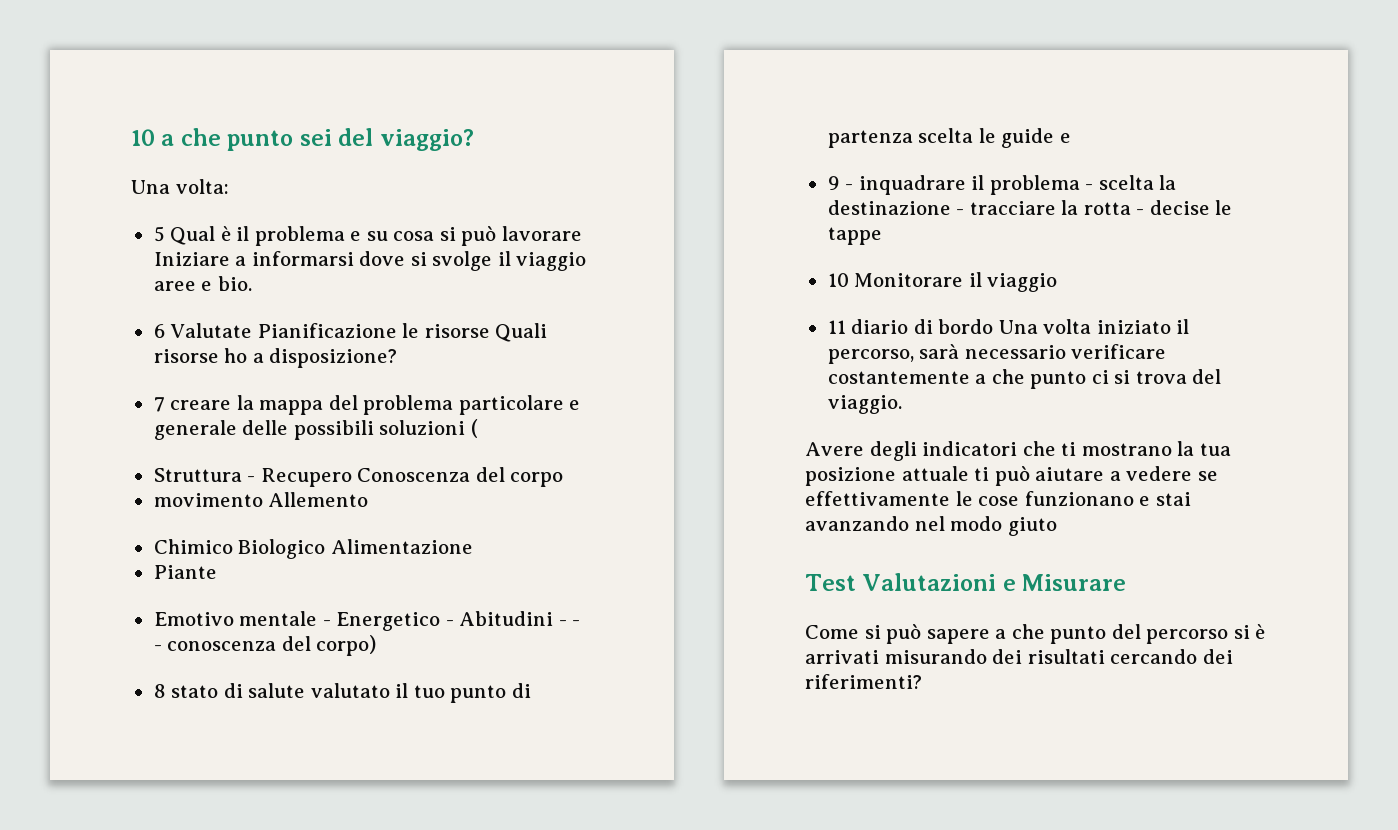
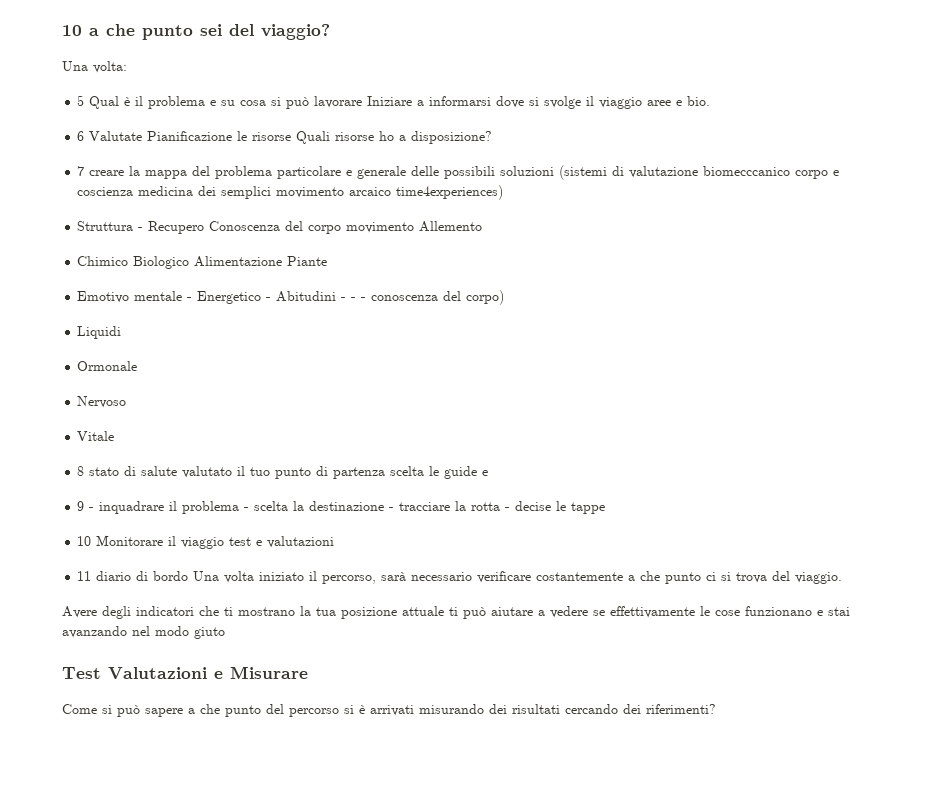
- 7 creare la mappa del problema particolare e generale delle possibili soluzioni (
+ 7 creare la mappa del problema particolare e generale delle possibili soluzioni (sistemi di valutazione biomecccanico corpo e coscienza medicina dei semplici movimento arcaico time4experiences)
- Struttura - Recupero Conoscenza del corpo
- movimento Allemento
+ Struttura - Recupero Conoscenza del corpo movimento Allemento
- Chimico Biologico Alimentazione
- Piante
+ Chimico Biologico Alimentazione Piante
+ Liquidi
+ Ormonale
+ Nervoso
+ Vitale
- 10 Monitorare il viaggio
+ 10 Monitorare il viaggio test e valutazioni

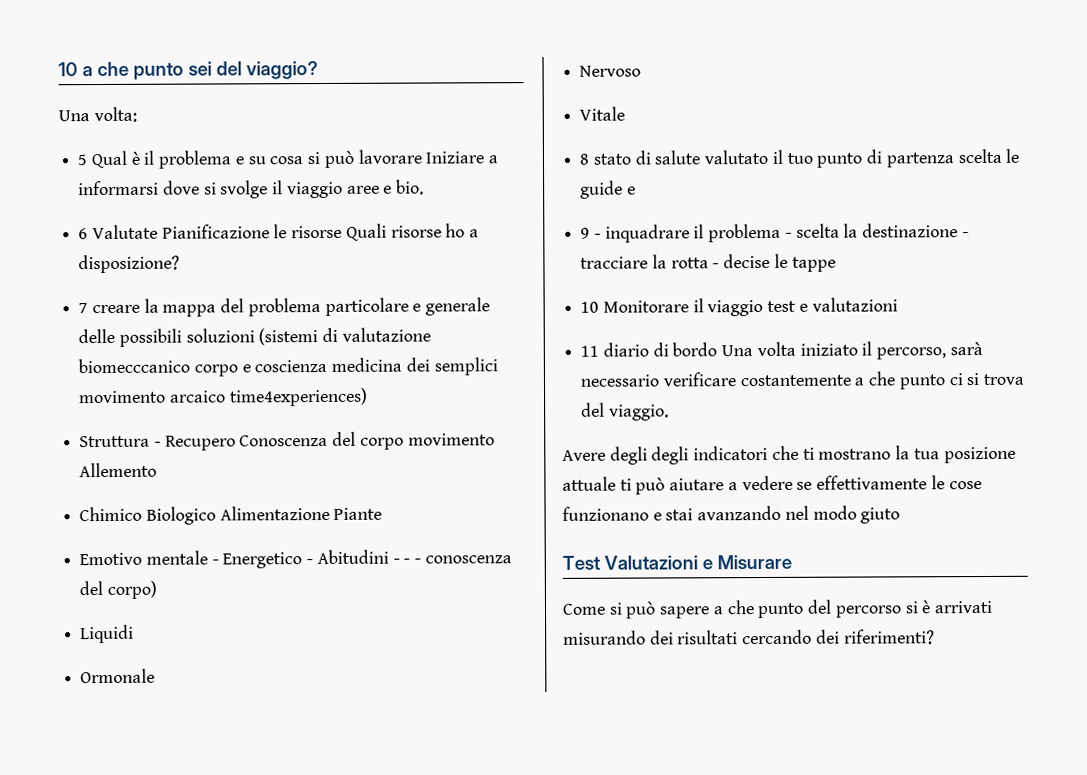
- Avere degli indicatori che ti mostrano la tua posizione attuale ti può aiutare a vedere se effettivamente le cose funzionano e stai avanzando nel modo giuto
+ Avere degli degli indicatori che ti mostrano la tua posizione attuale ti può aiutare a vedere se effettivamente le cose funzionano e stai avanzando nel modo giuto

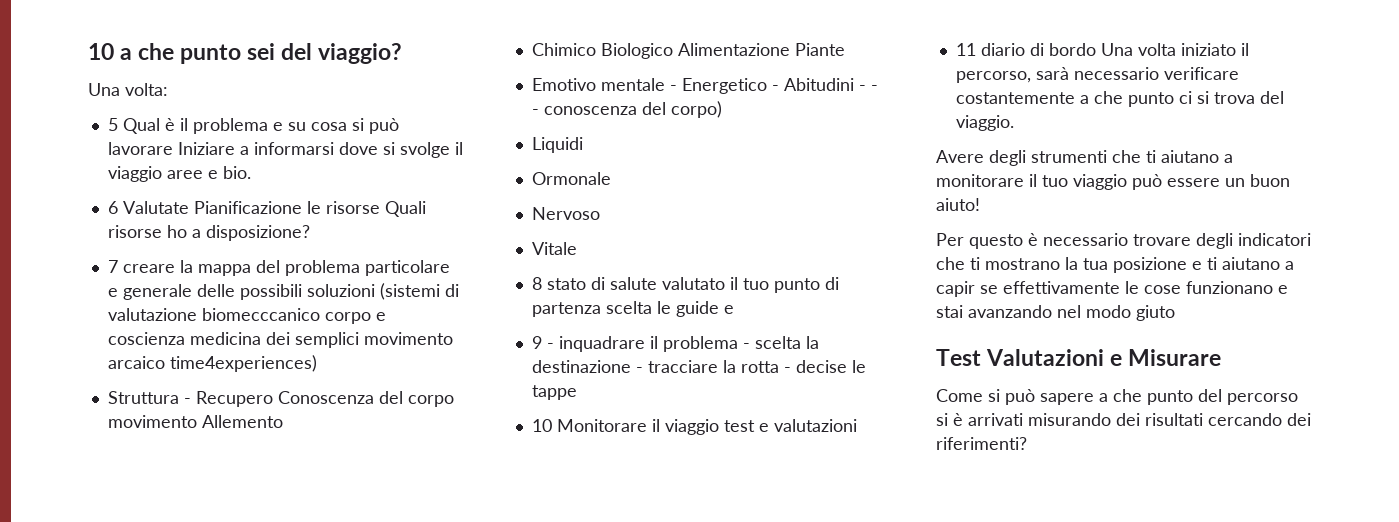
- Avere degli degli indicatori che ti mostrano la tua posizione attuale ti può aiutare a vedere se effettivamente le cose funzionano e stai avanzando nel modo giuto
+ Avere degli strumenti che ti aiutano a monitorare il tuo viaggio può essere un buon aiuto!
+ Per questo è necessario trovare degli indicatori che ti mostrano la tua posizione e ti aiutano a capir se effettivamente le cose funzionano e stai avanzando nel modo giuto

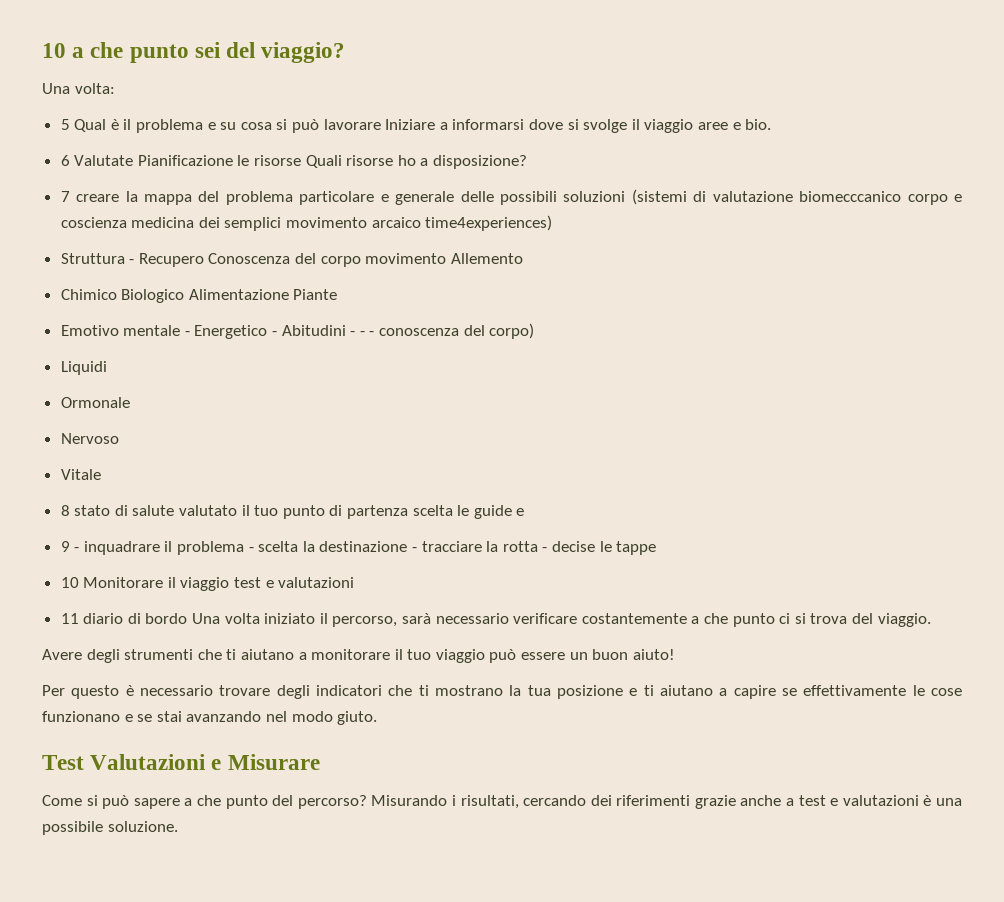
- Per questo è necessario trovare degli indicatori che ti mostrano la tua posizione e ti aiutano a capir se effettivamente le cose funzionano e stai avanzando nel modo giuto
+ Per questo è necessario trovare degli indicatori che ti mostrano la tua posizione e ti aiutano a capire se effettivamente le cose funzionano e se stai avanzando nel modo giuto.
- Come si può sapere a che punto del percorso si è arrivati misurando dei risultati cercando dei riferimenti?
+ Come si può sapere a che punto del percorso? Misurando i risultati, cercando dei riferimenti grazie anche a test e valutazioni è una possibile soluzione.

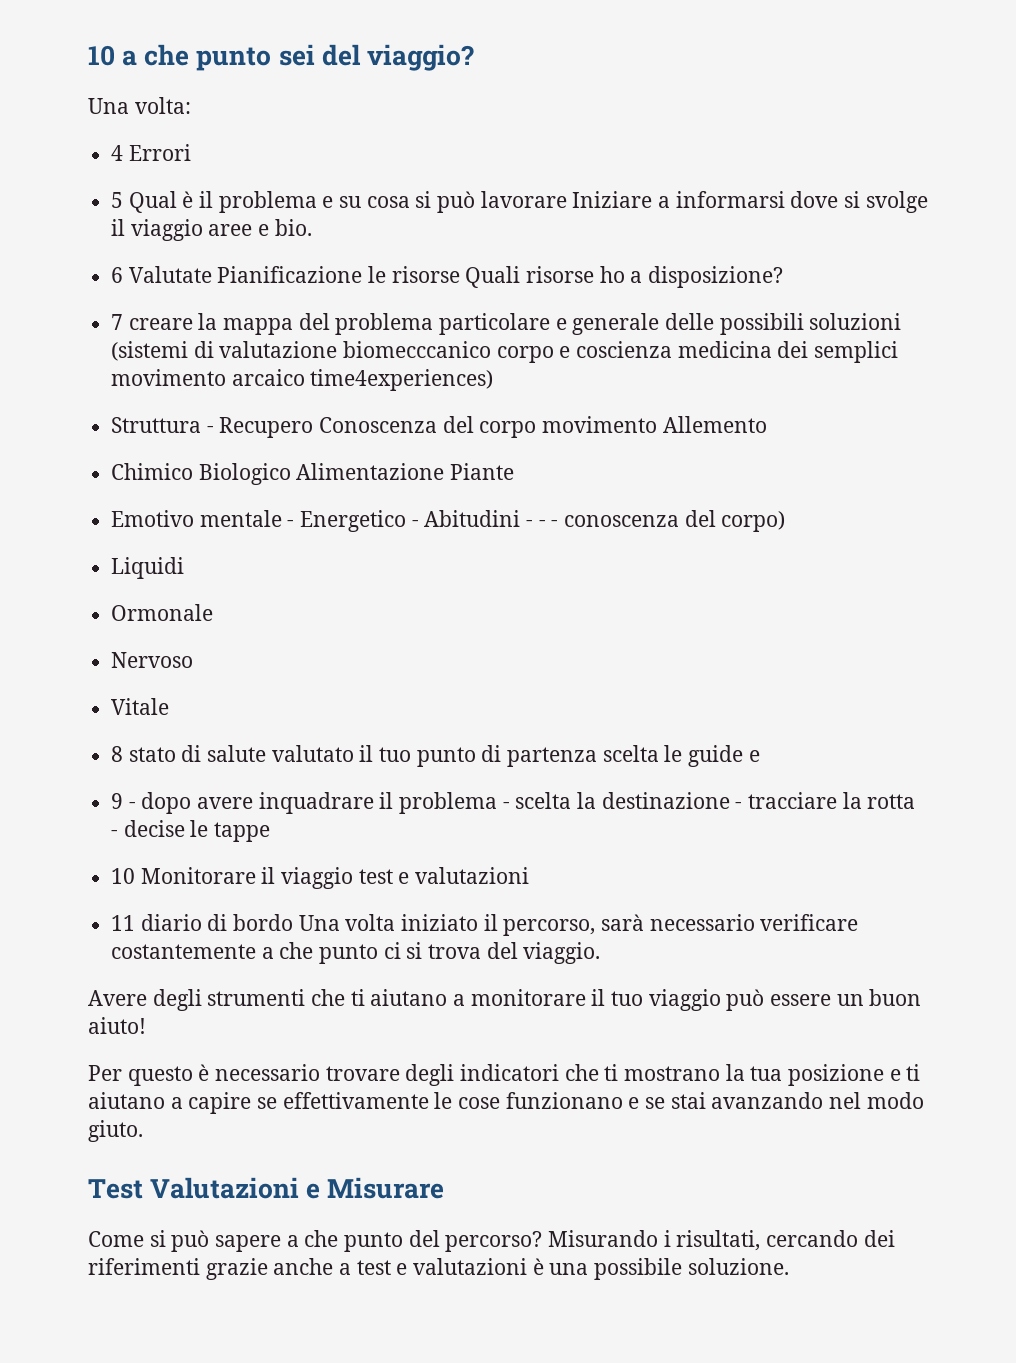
+ 4 Errori
- 9 - inquadrare il problema - scelta la destinazione - tracciare la rotta - decise le tappe
+ 9 - dopo avere inquadrare il problema - scelta la destinazione - tracciare la rotta - decise le tappe

